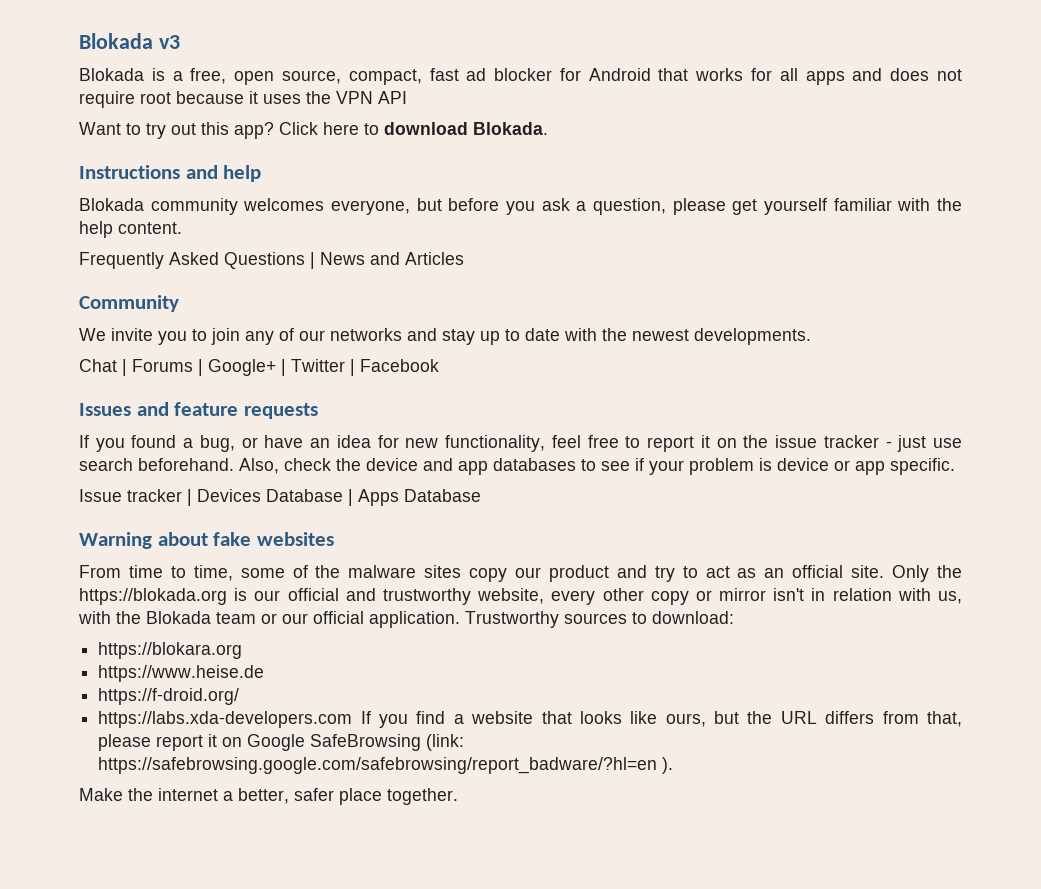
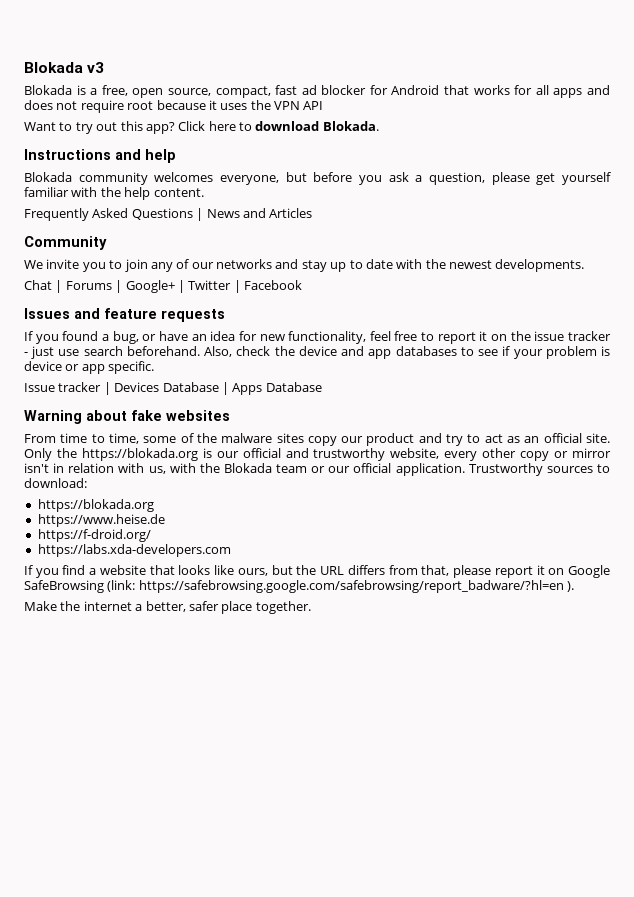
  Trustworthy sources to download:
- https://blokara.org
+ https://blokada.org
- https://labs.xda-developers.com If you find a website that looks like ours, but the URL differs from that, please report it on Google SafeBrowsing (link: https://safebrowsing.google.com/safebrowsing/report_badware/?hl=en ).
+ https://labs.xda-developers.com
+ If you find a website that looks like ours, but the URL differs from that, please report it on Google SafeBrowsing (link: https://safebrowsing.google.com/safebrowsing/report_badware/?hl=en ).

